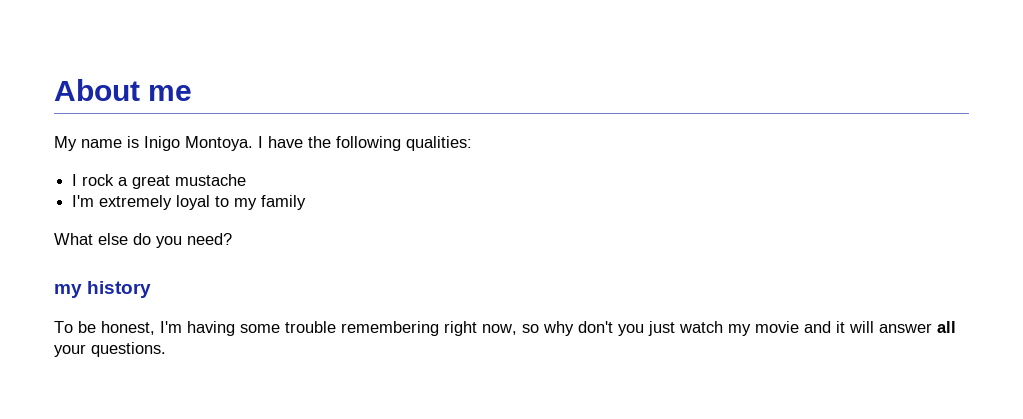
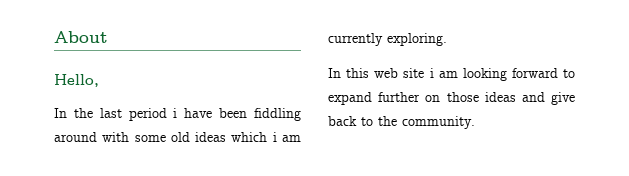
- About me
- My name is Inigo Montoya. I have the following qualities:
- I rock a great mustache
- I'm extremely loyal to my family
- What else do you need?
- my history
- To be honest, I'm having some trouble remembering right now, so why don't you just watch my movie and it will answer all your questions.
+ About
+ Hello,
+ In the last period i have been fiddling around with some old ideas which i am currently exploring.
+ In this web site i am looking forward to expand further on those ideas and give back to the community.

